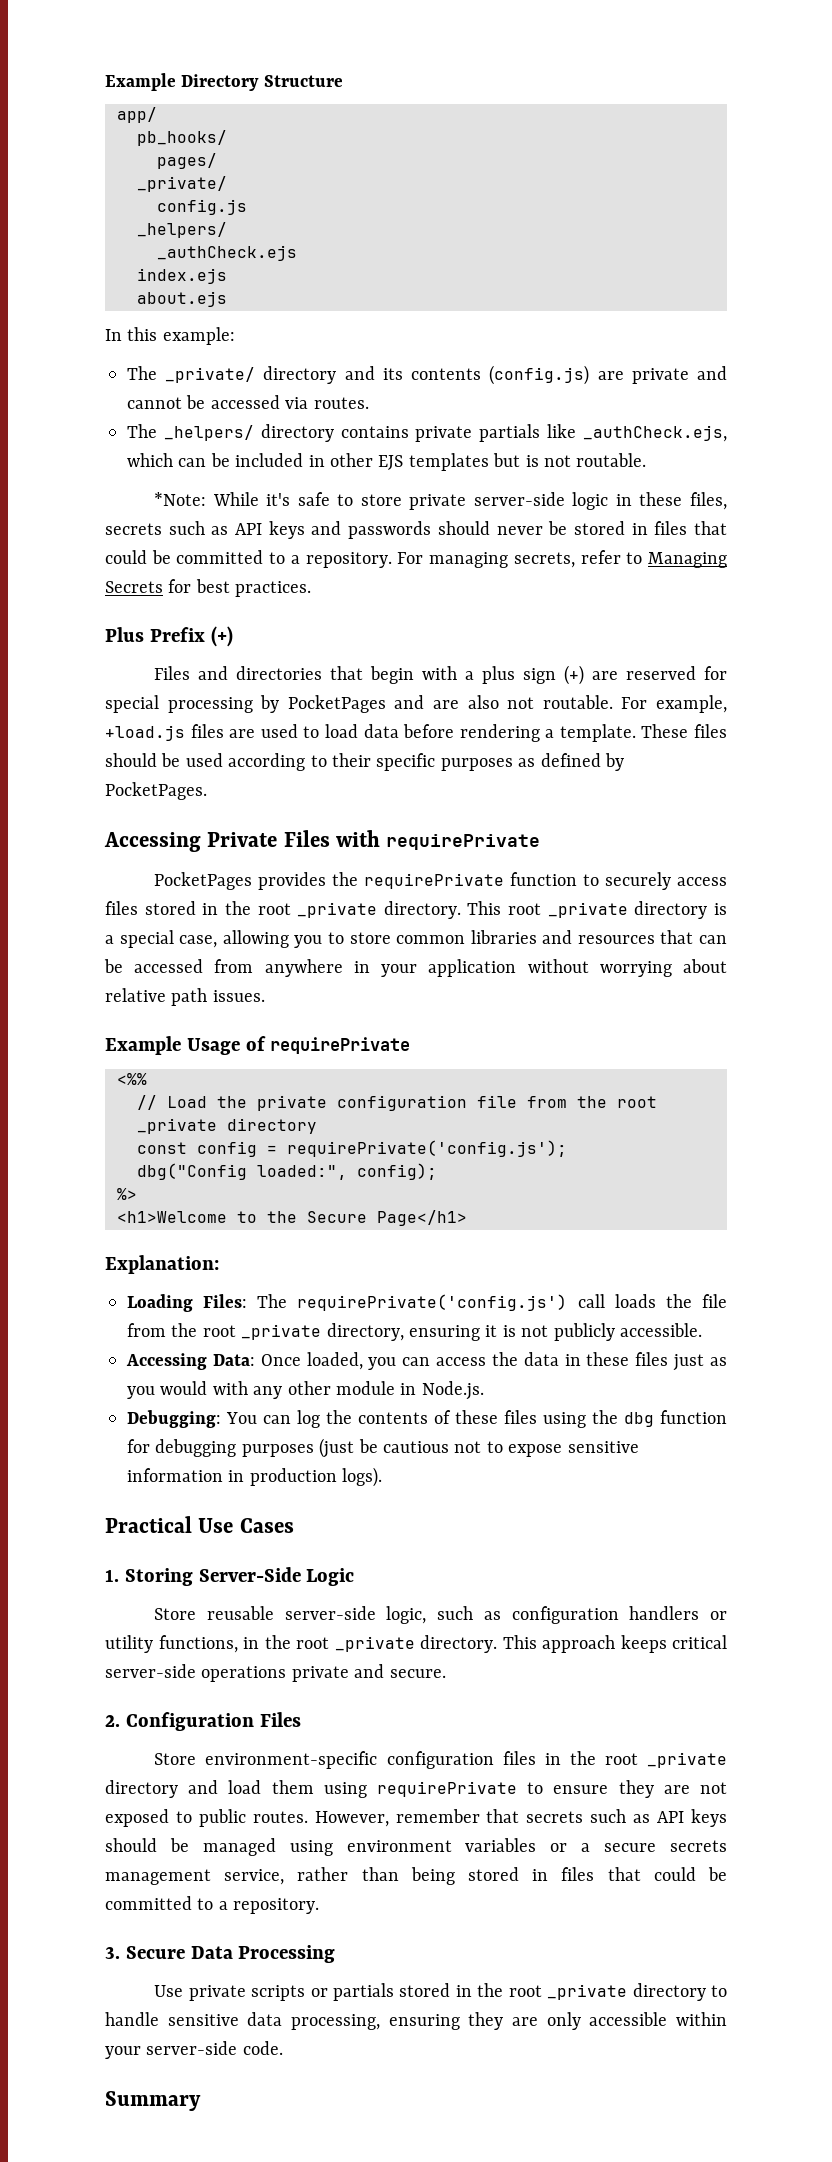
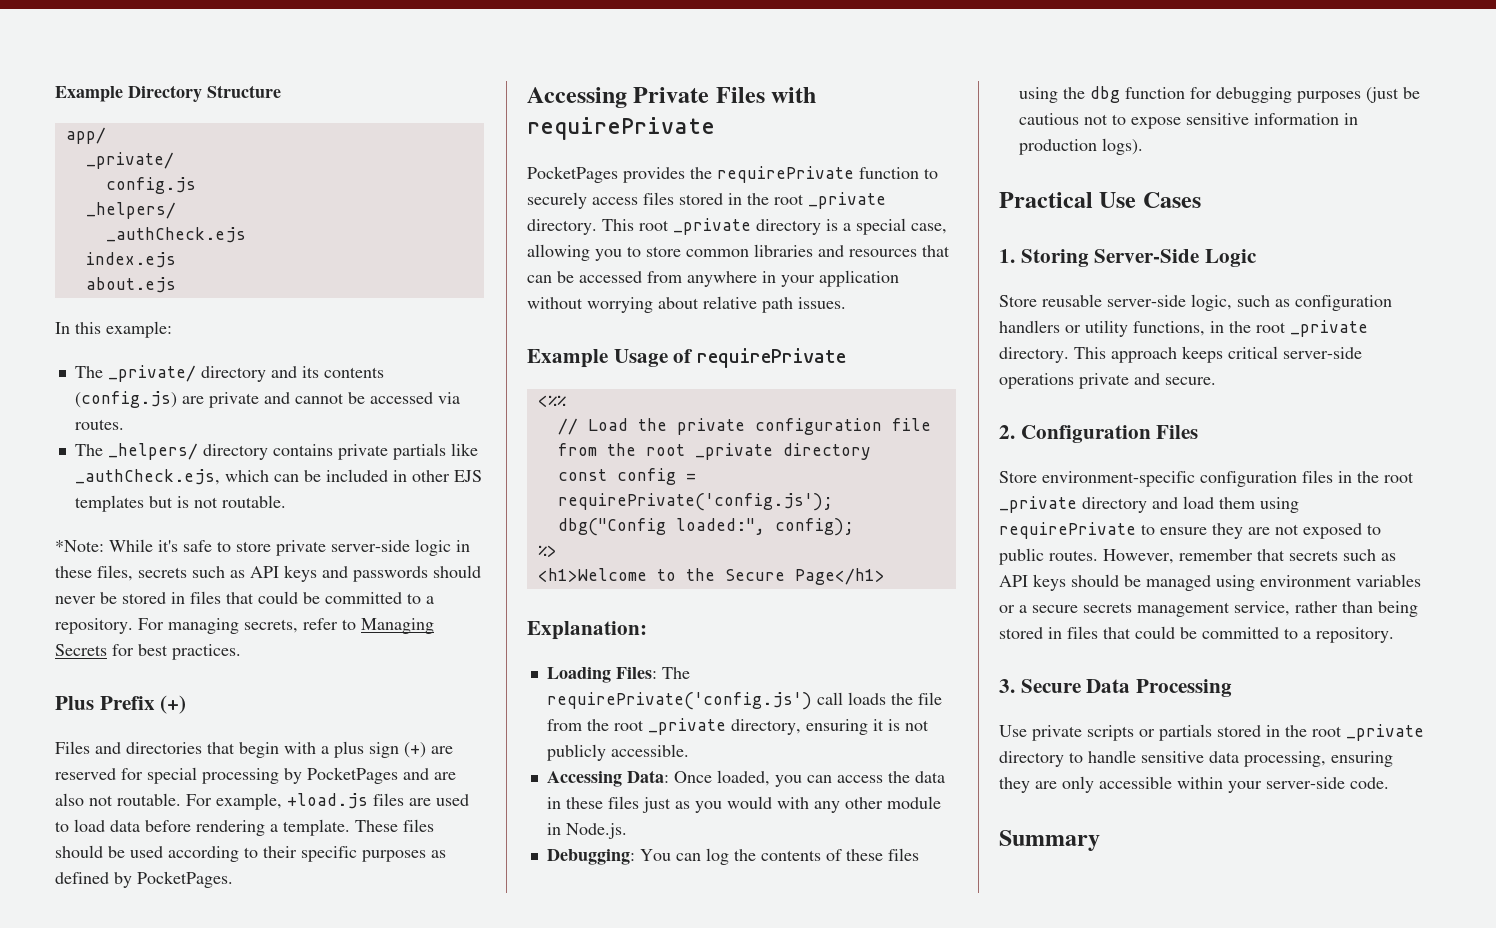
- pb_hooks/
- pages/

